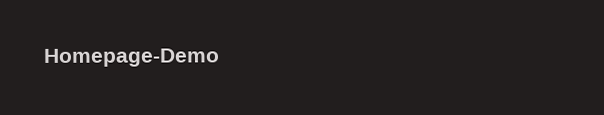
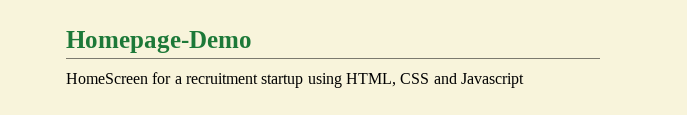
+ HomeScreen for a recruitment startup using HTML, CSS and Javascript

